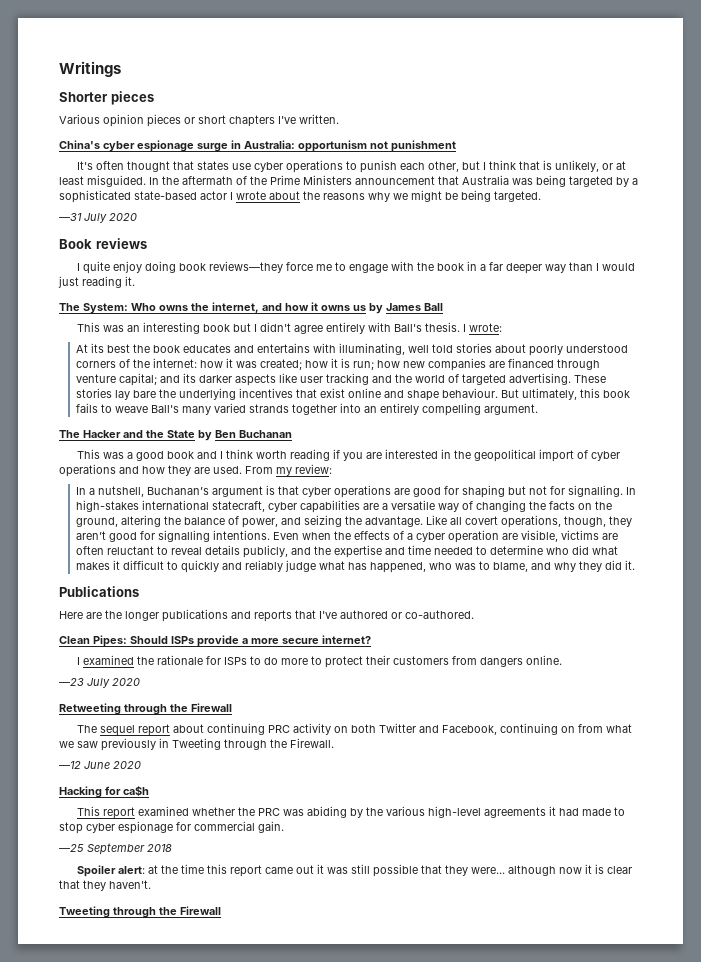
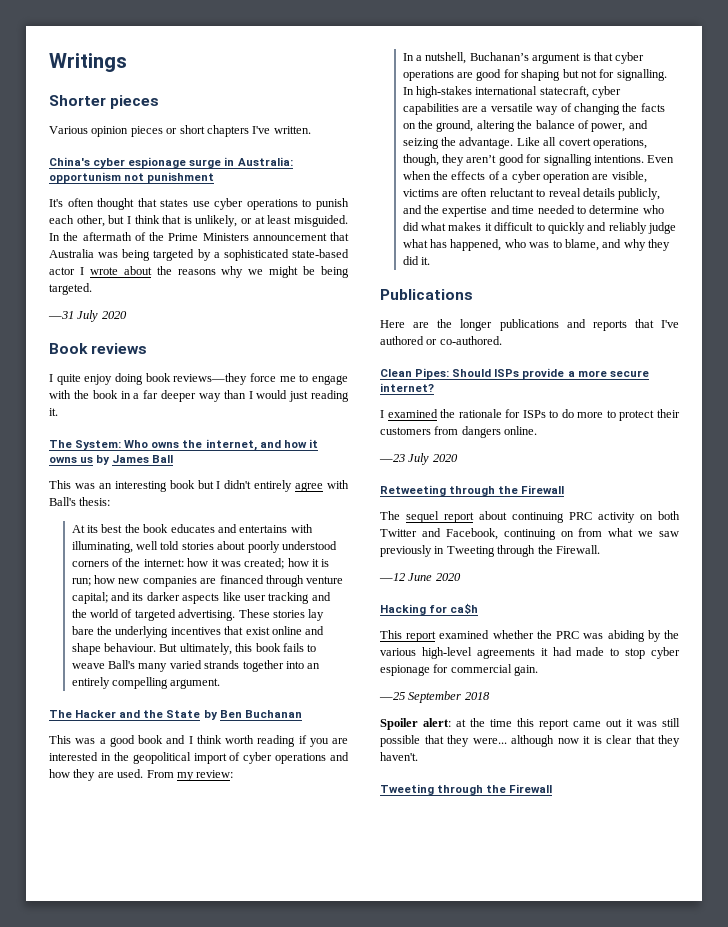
- This was an interesting book but I didn't agree entirely with Ball's thesis. I wrote:
+ This was an interesting book but I didn't entirely agree with Ball's thesis:

